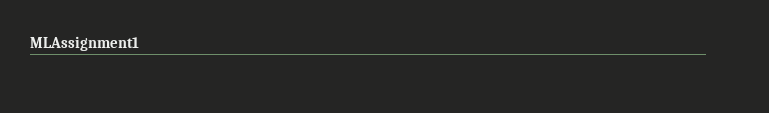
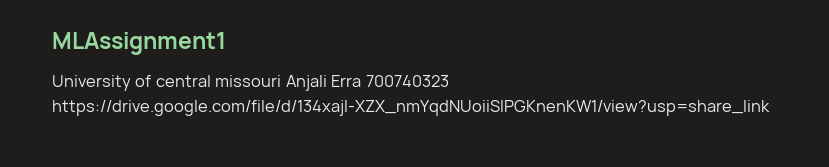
+ University of central missouri Anjali Erra 700740323 https://drive.google.com/file/d/134xajI-XZX_nmYqdNUoiiSlPGKnenKW1/view?usp=share_link

